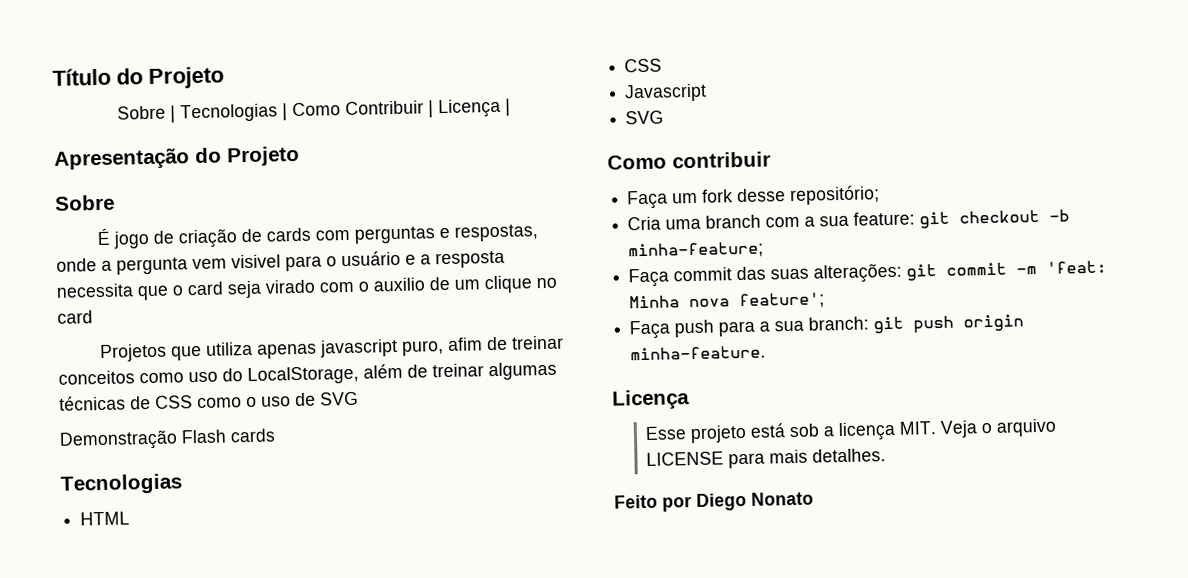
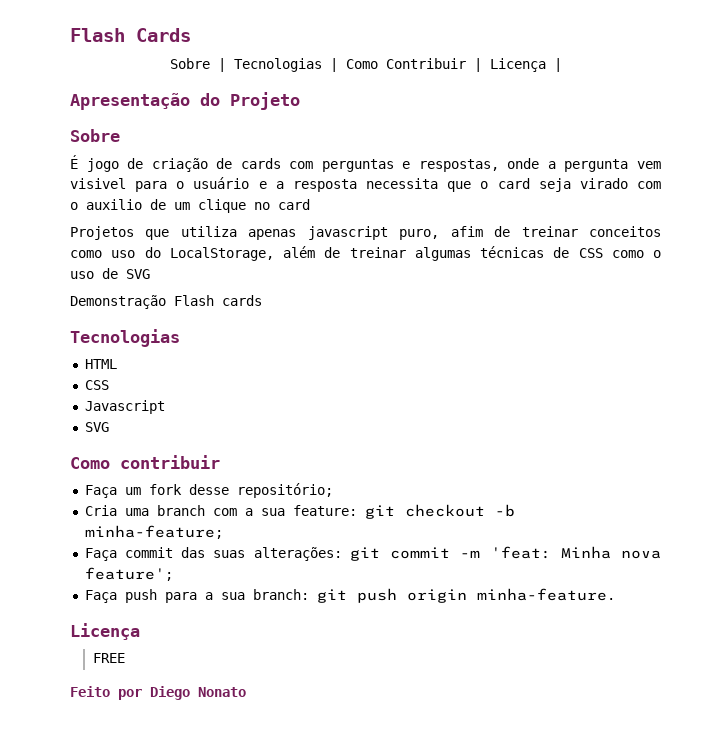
- Título do Projeto
+ Flash Cards
- Esse projeto está sob a licença MIT. Veja o arquivo LICENSE para mais detalhes.
+ FREE

